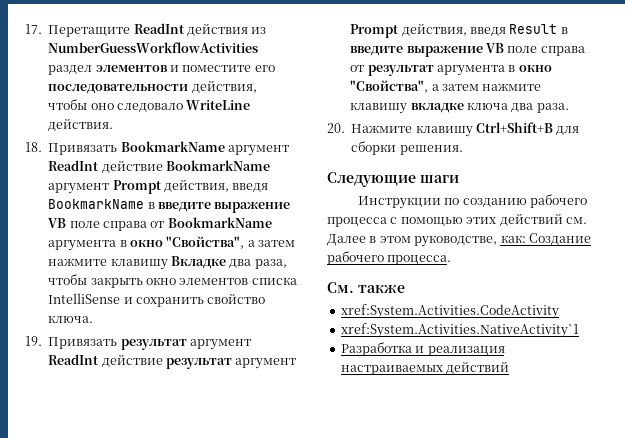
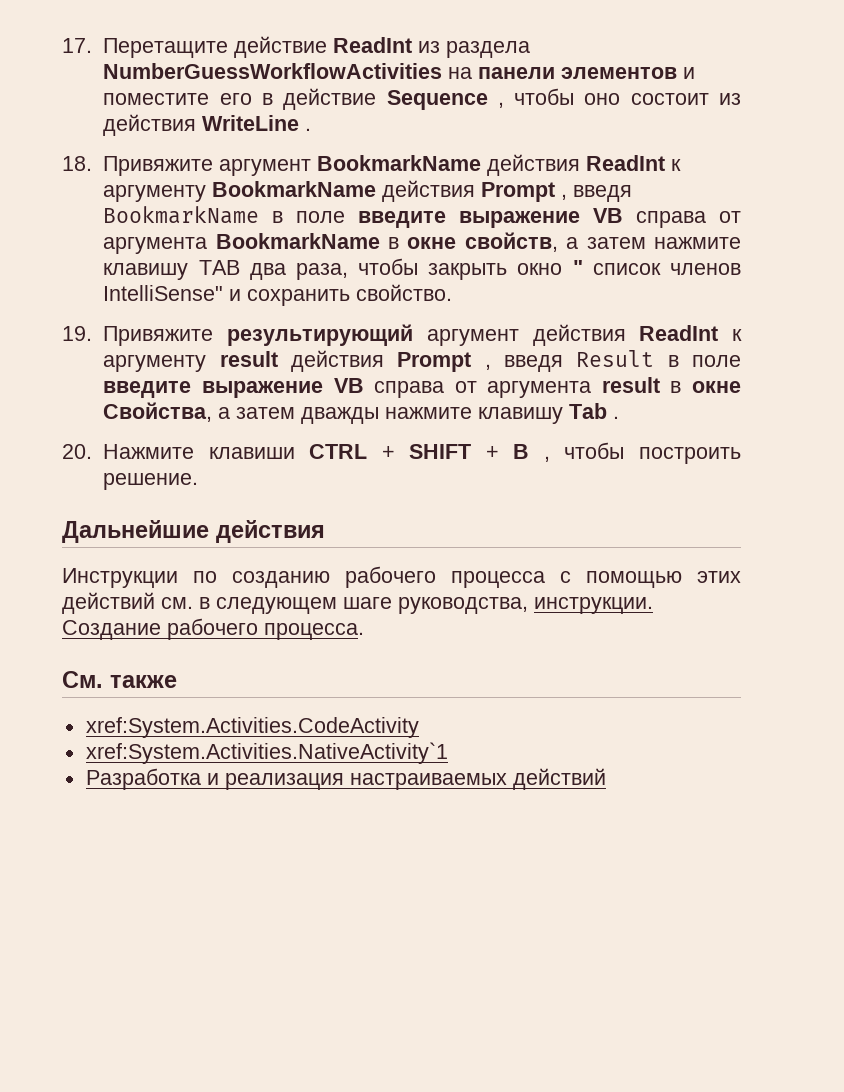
- 17. Перетащите ReadInt действия из NumberGuessWorkflowActivities раздел элементов и поместите его последовательности действия, чтобы оно следовало WriteLine действия.
- 18. Привязать BookmarkName аргумент ReadInt действие BookmarkName аргумент Prompt действия, введя BookmarkName в введите выражение VB поле справа от BookmarkName аргумента в окно "Свойства", а затем нажмите клавишу Вкладке два раза, чтобы закрыть окно элементов списка IntelliSense и сохранить свойство ключа.
- 19. Привязать результат аргумент ReadInt действие результат аргумент Prompt действия, введя Result в введите выражение VB поле справа от результат аргумента в окно "Свойства", а затем нажмите клавишу вкладке ключа два раза.
- 20. Нажмите клавишу Ctrl+Shift+B для сборки решения.
- Следующие шаги
+ 17. Перетащите действие ReadInt из раздела NumberGuessWorkflowActivities на панели элементов и поместите его в действие Sequence , чтобы оно состоит из действия WriteLine .
+ 18. Привяжите аргумент BookmarkName действия ReadInt к аргументу BookmarkName действия Prompt , введя BookmarkName в поле введите выражение VB справа от аргумента BookmarkName в окне свойств, а затем нажмите клавишу TAB два раза, чтобы закрыть окно " список членов IntelliSense" и сохранить свойство.
+ 19. Привяжите результирующий аргумент действия ReadInt к аргументу result действия Prompt , введя Result в поле введите выражение VB справа от аргумента result в окне Свойства, а затем дважды нажмите клавишу Tab .
+ 20. Нажмите клавиши CTRL + SHIFT + B , чтобы построить решение.
+ Дальнейшие действия
- Инструкции по созданию рабочего процесса с помощью этих действий см. Далее в этом руководстве, как: Создание рабочего процесса.
+ Инструкции по созданию рабочего процесса с помощью этих действий см. в следующем шаге руководства, инструкции. Создание рабочего процесса.

